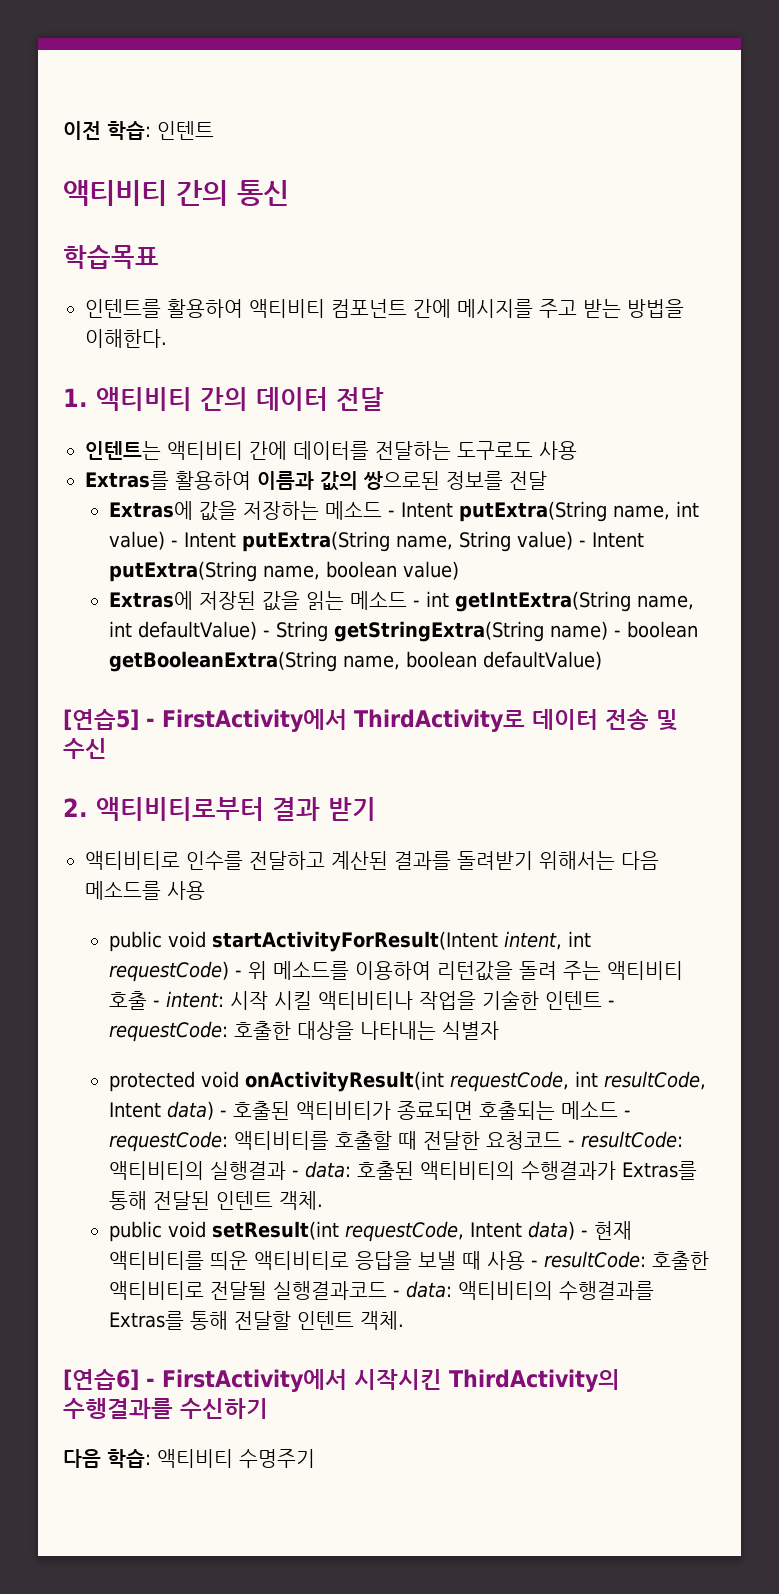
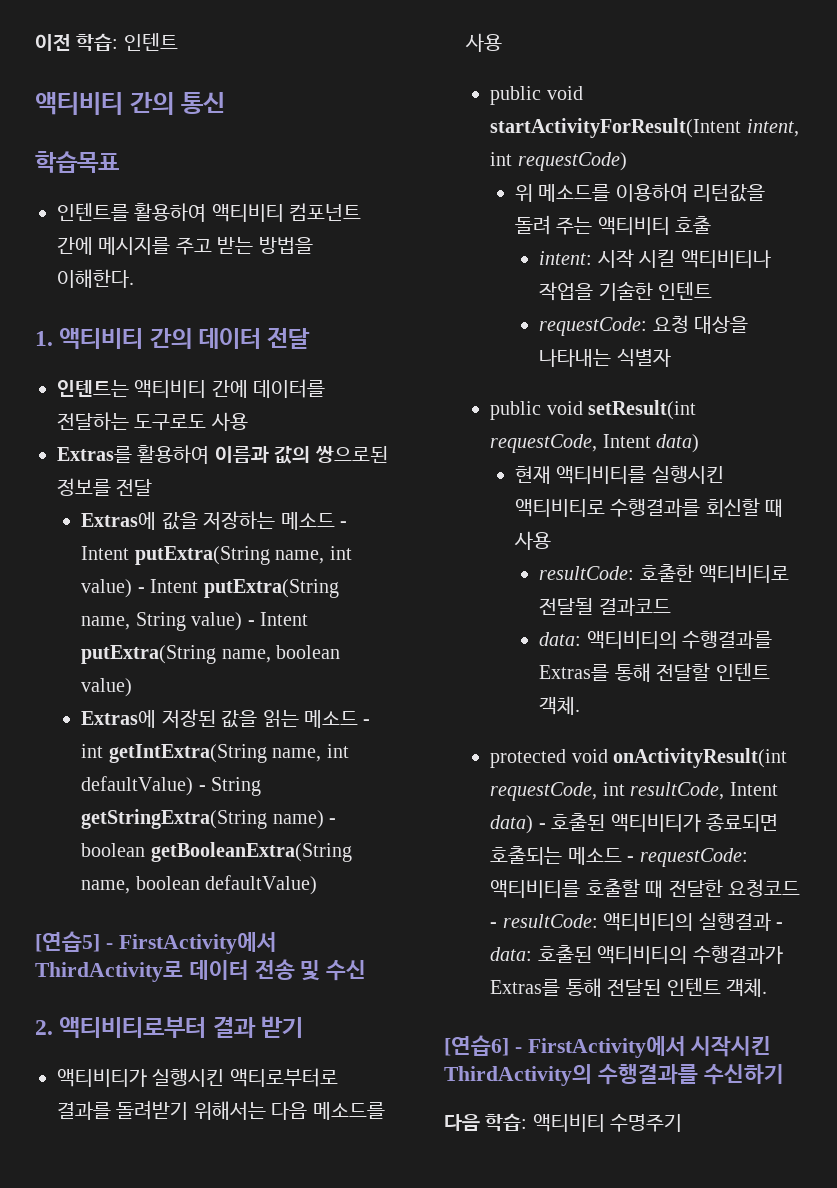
- 액티비티로 인수를 전달하고 계산된 결과를 돌려받기 위해서는 다음 메소드를 사용
+ 액티비티가 실행시킨 액티로부터로 결과를 돌려받기 위해서는 다음 메소드를 사용
- public void startActivityForResult(Intent intent, int requestCode) - 위 메소드를 이용하여 리턴값을 돌려 주는 액티비티 호출 - intent: 시작 시킬 액티비티나 작업을 기술한 인텐트 - requestCode: 호출한 대상을 나타내는 식별자
+ public void startActivityForResult(Intent intent, int requestCode)
+ 위 메소드를 이용하여 리턴값을 돌려 주는 액티비티 호출
+ intent: 시작 시킬 액티비티나 작업을 기술한 인텐트
+ requestCode: 요청 대상을 나타내는 식별자
+ public void setResult(int requestCode, Intent data)
+ 현재 액티비티를 실행시킨 액티비티로 수행결과를 회신할 때 사용
+ resultCode: 호출한 액티비티로 전달될 결과코드
+ data: 액티비티의 수행결과를 Extras를 통해 전달할 인텐트 객체.
- public void setResult(int requestCode, Intent data) - 현재 액티비티를 띄운 액티비티로 응답을 보낼 때 사용 - resultCode: 호출한 액티비티로 전달될 실행결과코드 - data: 액티비티의 수행결과를 Extras를 통해 전달할 인텐트 객체.

